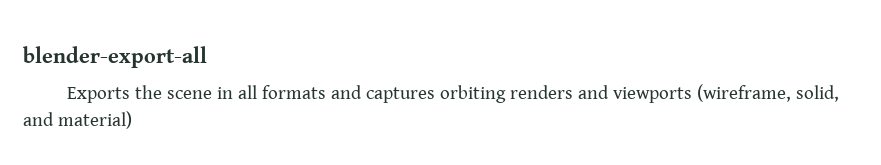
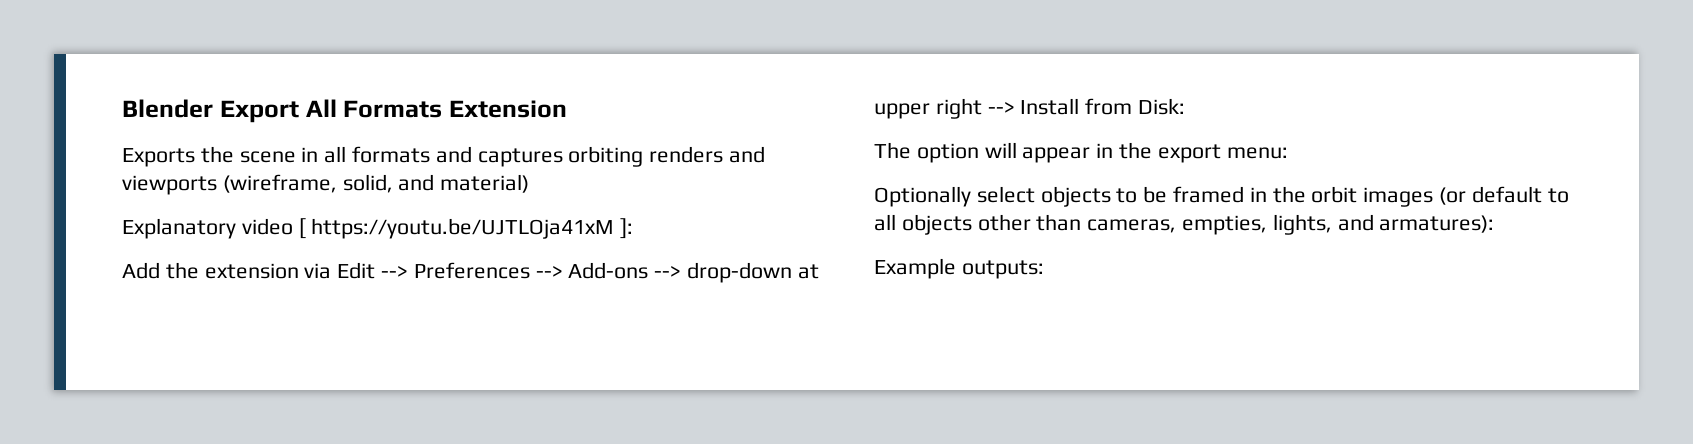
- blender-export-all
+ Blender Export All Formats Extension
+ Explanatory video [ https://youtu.be/UJTLOja41xM ]:
+ Add the extension via Edit --> Preferences --> Add-ons --> drop-down at upper right --> Install from Disk:
+ The option will appear in the export menu:
+ Optionally select objects to be framed in the orbit images (or default to all objects other than cameras, empties, lights, and armatures):
+ Example outputs:

